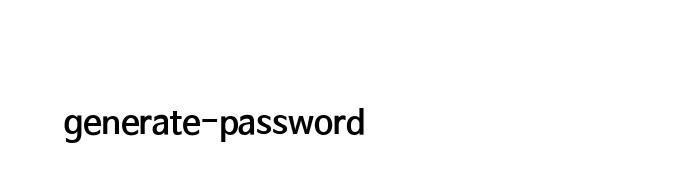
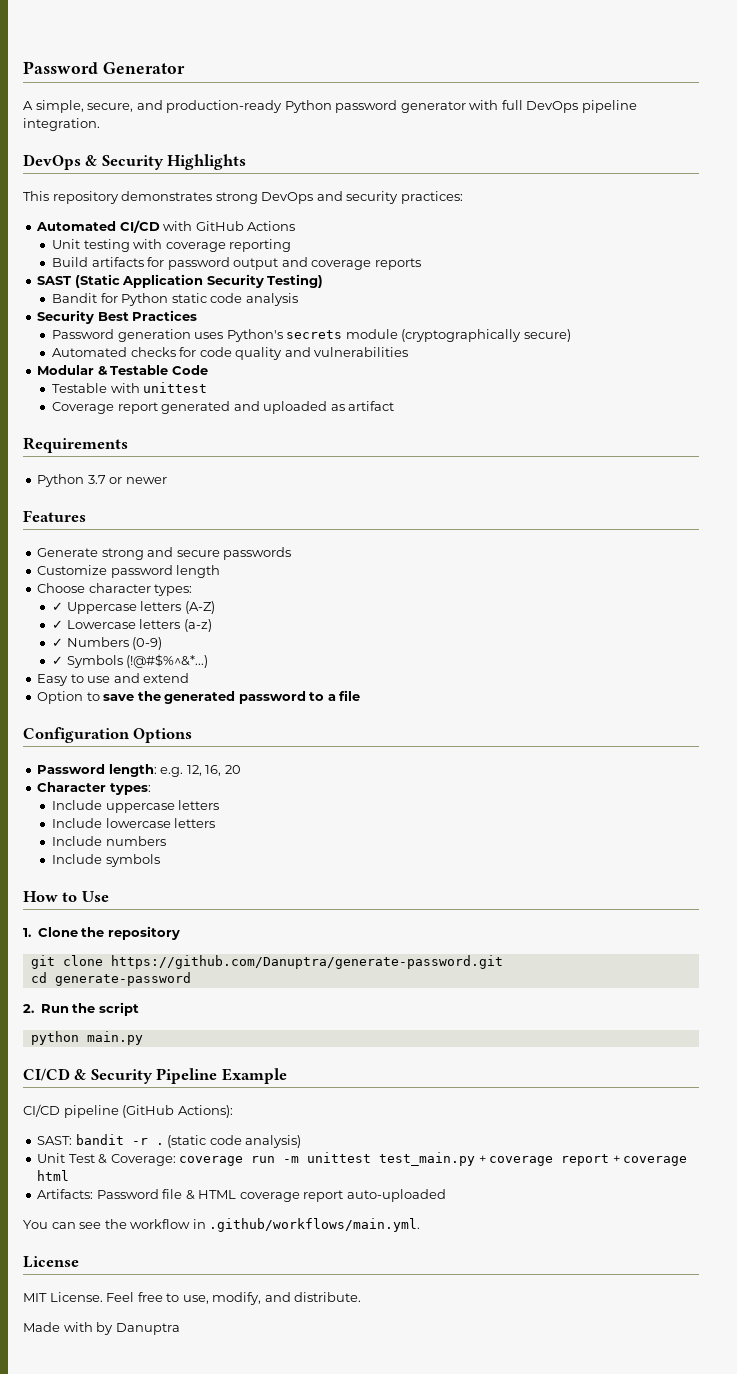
- generate-password
+ Password Generator
+ A simple, secure, and production-ready Python password generator with full DevOps pipeline integration.
+ DevOps & Security Highlights
+ This repository demonstrates strong DevOps and security practices:
+ Automated CI/CD with GitHub Actions
+ Unit testing with coverage reporting
+ Build artifacts for password output and coverage reports
+ SAST (Static Application Security Testing)
+ Bandit for Python static code analysis
+ Security Best Practices
+ Password generation uses Python's secrets module (cryptographically secure)
+ Automated checks for code quality and vulnerabilities
+ Modular & Testable Code
+ Testable with unittest
+ Coverage report generated and uploaded as artifact
+ Requirements
+ Python 3.7 or newer
+ Features
+ Generate strong and secure passwords
+ Customize password length
+ Choose character types:
+ ✓ Uppercase letters (A-Z)
+ ✓ Lowercase letters (a-z)
+ ✓ Numbers (0-9)
+ ✓ Symbols (!@#$%^&*...)
+ Easy to use and extend
+ Option to save the generated password to a file
+ Configuration Options
+ Password length: e.g. 12, 16, 20
+ Character types:
+ Include uppercase letters
+ Include lowercase letters
+ Include numbers
+ Include symbols
+ How to Use
+ 1. Clone the repository
+ git clone https://github.com/Danuptra/generate-password.git
+ cd generate-password
+ 2. Run the script
+ python main.py
+ CI/CD & Security Pipeline Example
+ CI/CD pipeline (GitHub Actions):
+ SAST: bandit -r . (static code analysis)
+ Unit Test & Coverage: coverage run -m unittest test_main.py + coverage report + coverage html
+ Artifacts: Password file & HTML coverage report auto-uploaded
+ You can see the workflow in .github/workflows/main.yml.
+ License
+ MIT License. Feel free to use, modify, and distribute.
+ Made with by Danuptra

